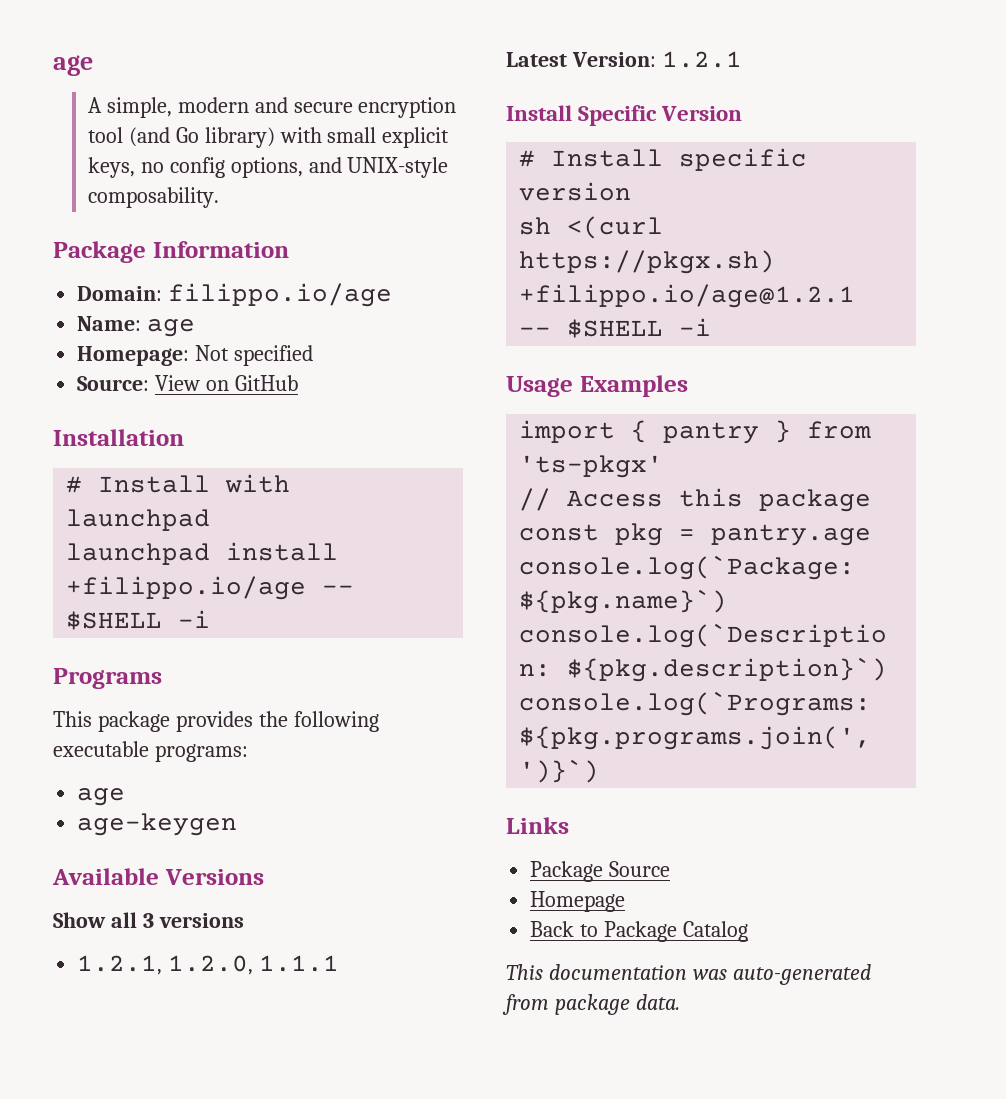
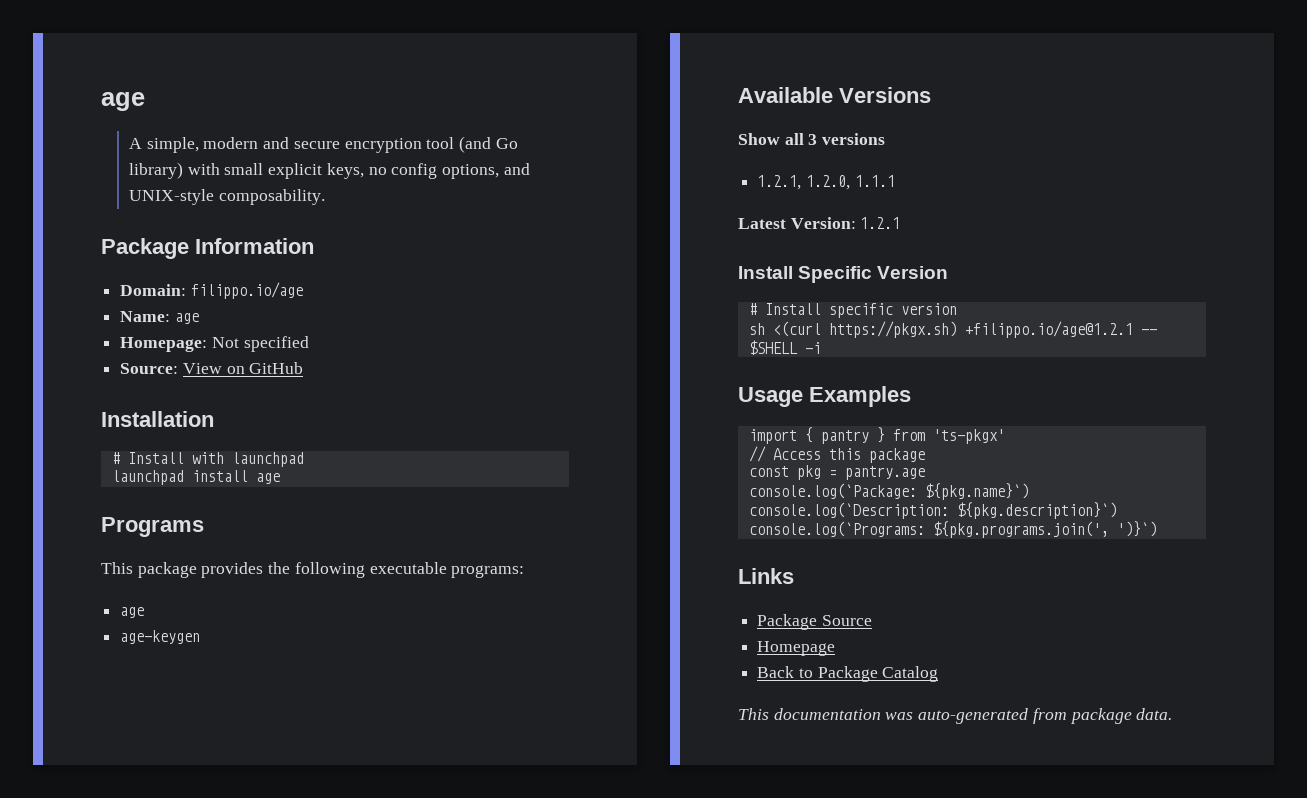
- launchpad install +filippo.io/age -- $SHELL -i
+ launchpad install age

